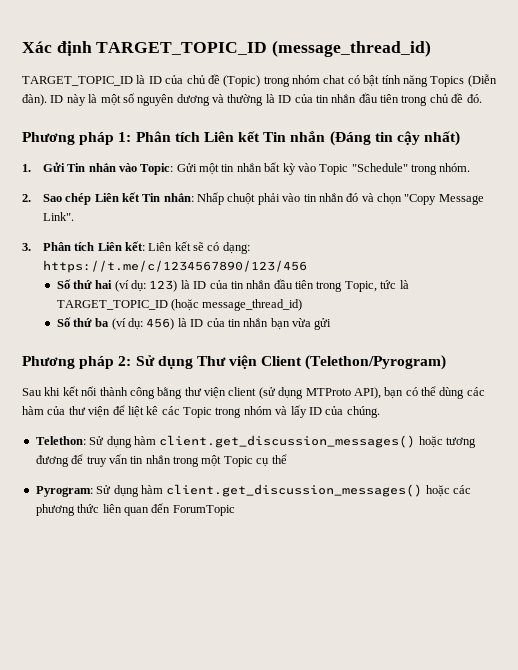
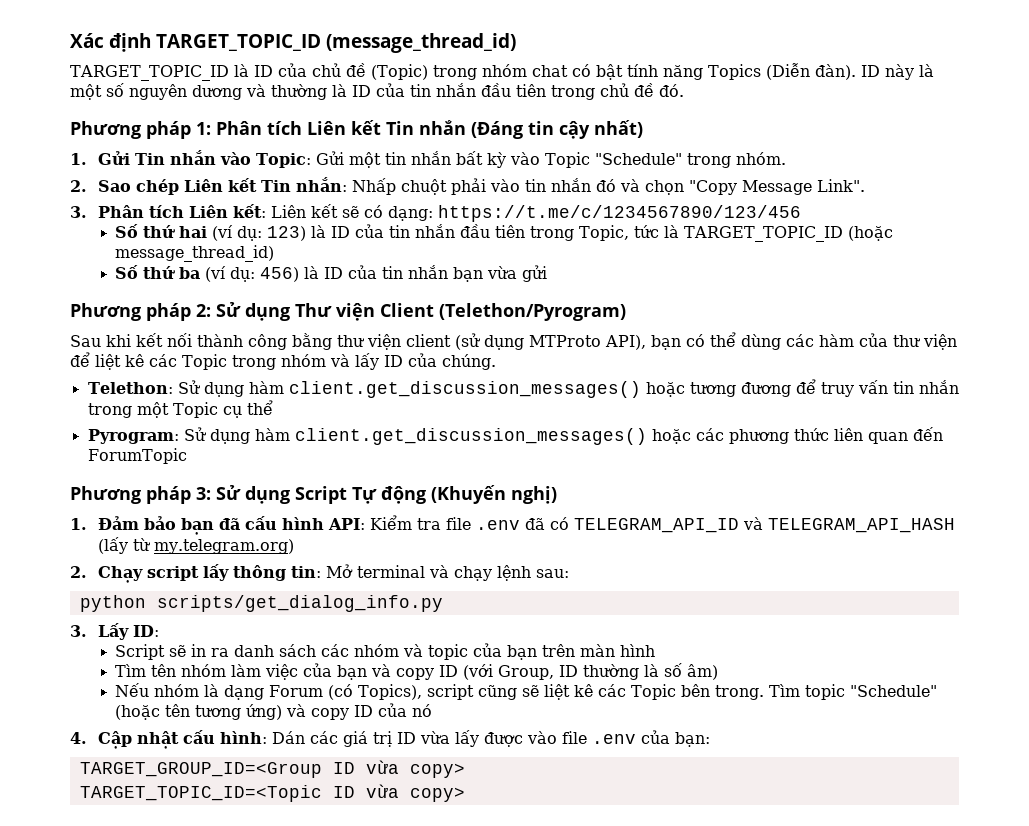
+ Phương pháp 3: Sử dụng Script Tự động (Khuyến nghị)
+ 1. Đảm bảo bạn đã cấu hình API: Kiểm tra file .env đã có TELEGRAM_API_ID và TELEGRAM_API_HASH (lấy từ my.telegram.org)
+ 2. Chạy script lấy thông tin: Mở terminal và chạy lệnh sau:
+ python scripts/get_dialog_info.py
+ 3. Lấy ID:
+ Script sẽ in ra danh sách các nhóm và topic của bạn trên màn hình
+ Tìm tên nhóm làm việc của bạn và copy ID (với Group, ID thường là số âm)
+ Nếu nhóm là dạng Forum (có Topics), script cũng sẽ liệt kê các Topic bên trong. Tìm topic "Schedule" (hoặc tên tương ứng) và copy ID của nó
+ 4. Cập nhật cấu hình: Dán các giá trị ID vừa lấy được vào file .env của bạn:
+ TARGET_GROUP_ID=<Group ID vừa copy>
+ TARGET_TOPIC_ID=<Topic ID vừa copy>

